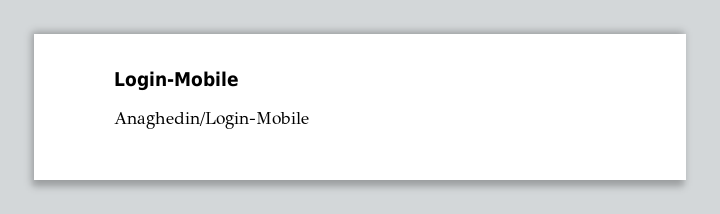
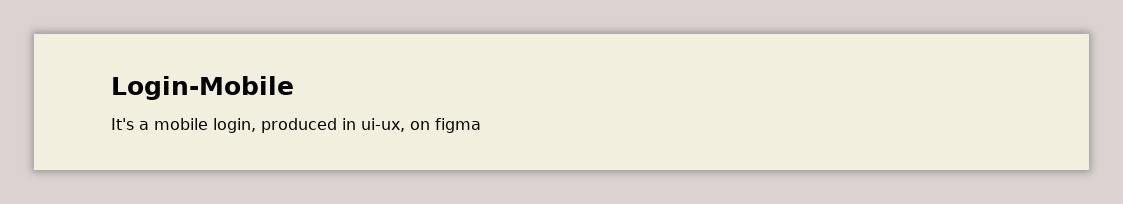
- Anaghedin/Login-Mobile
+ It's a mobile login, produced in ui-ux, on figma

